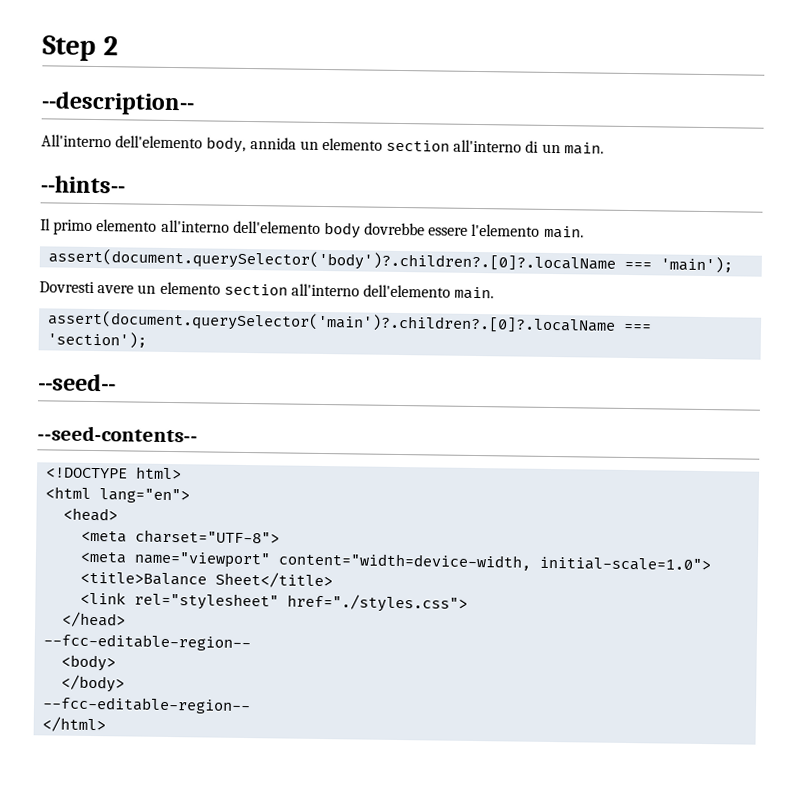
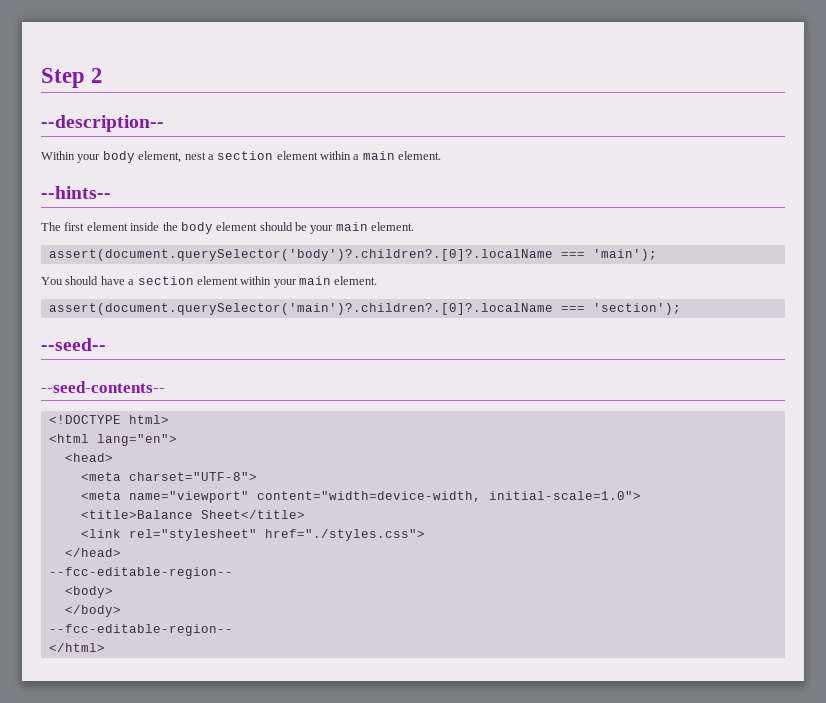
- All'interno dell'elemento body, annida un elemento section all'interno di un main.
+ Within your body element, nest a section element within a main element.
  --hints--
- Il primo elemento all'interno dell'elemento body dovrebbe essere l'elemento main.
+ The first element inside the body element should be your main element.
  assert(document.querySelector('body')?.children?.[0]?.localName === 'main');
- Dovresti avere un elemento section all'interno dell'elemento main.
+ You should have a section element within your main element.

